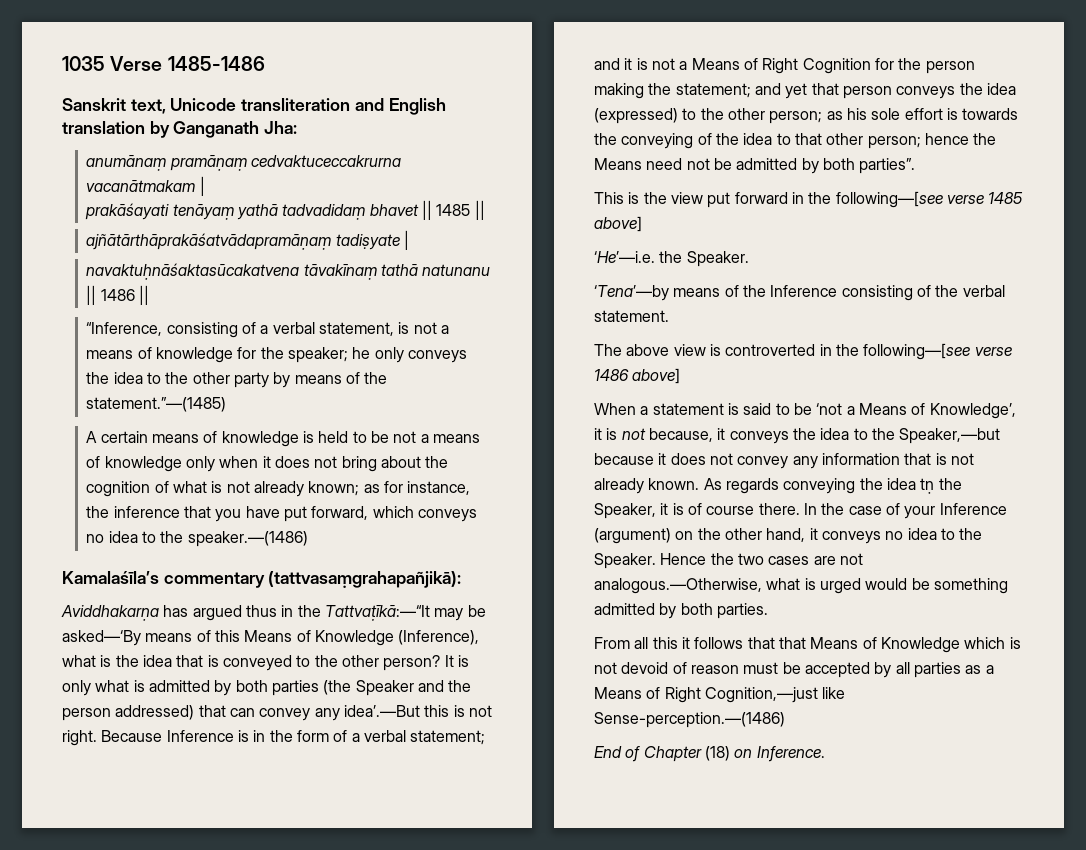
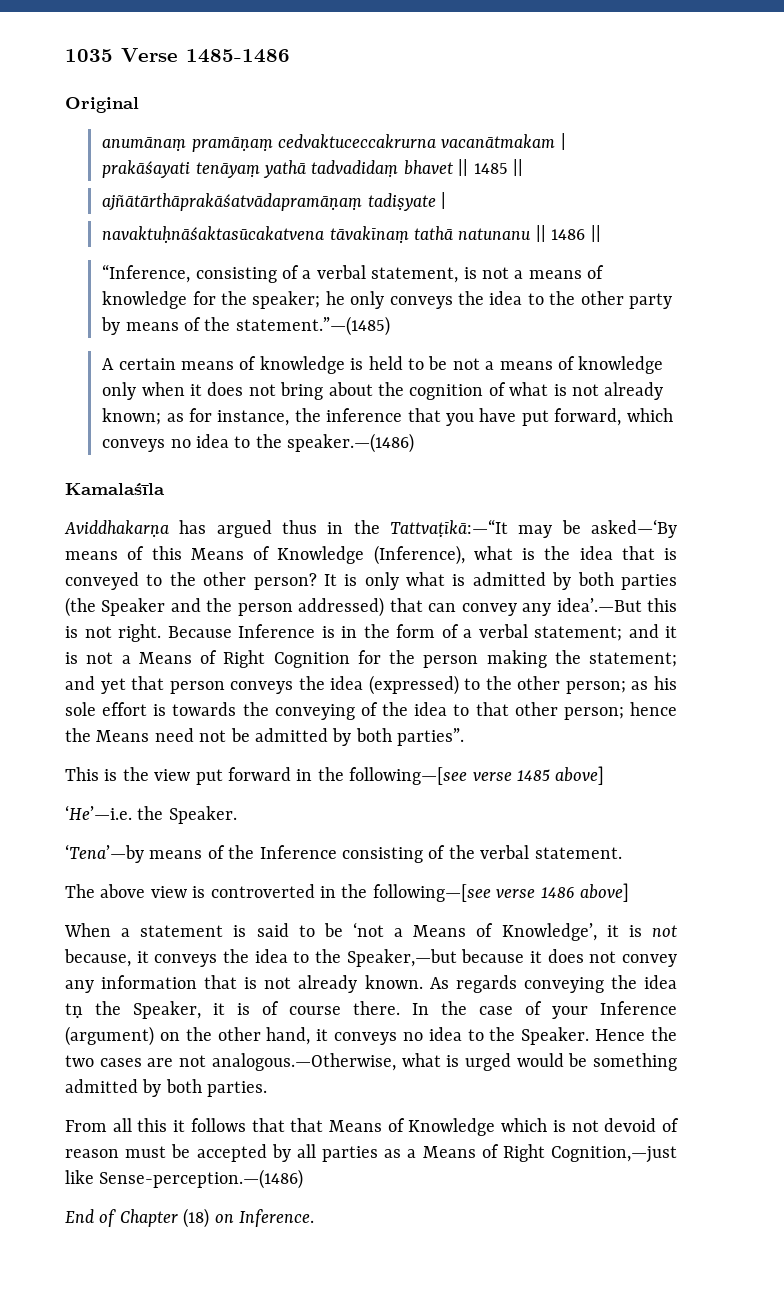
- Sanskrit text, Unicode transliteration and English translation by Ganganath Jha:
+ Original
- Kamalaśīla’s commentary (tattvasaṃgrahapañjikā):
+ Kamalaśīla

